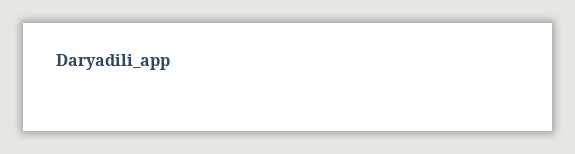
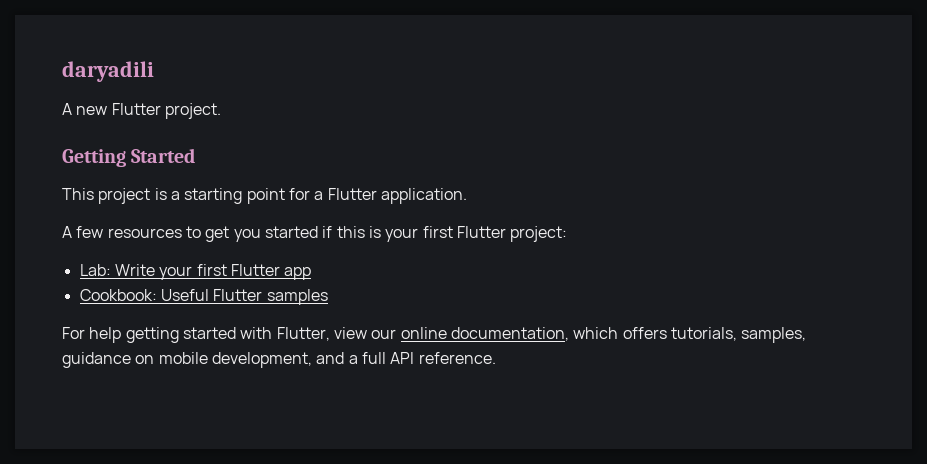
- Daryadili_app
+ daryadili
+ A new Flutter project.
+ Getting Started
+ This project is a starting point for a Flutter application.
+ A few resources to get you started if this is your first Flutter project:
+ Lab: Write your first Flutter app
+ Cookbook: Useful Flutter samples
+ For help getting started with Flutter, view our online documentation, which offers tutorials, samples, guidance on mobile development, and a full API reference.

